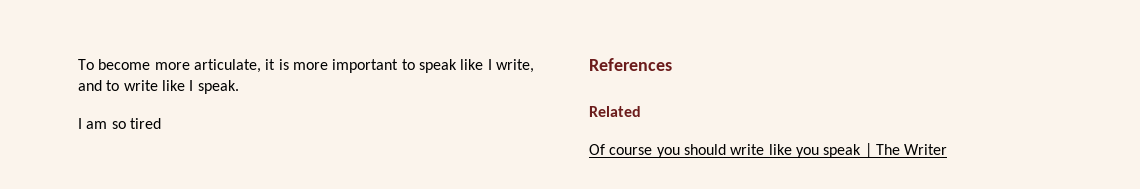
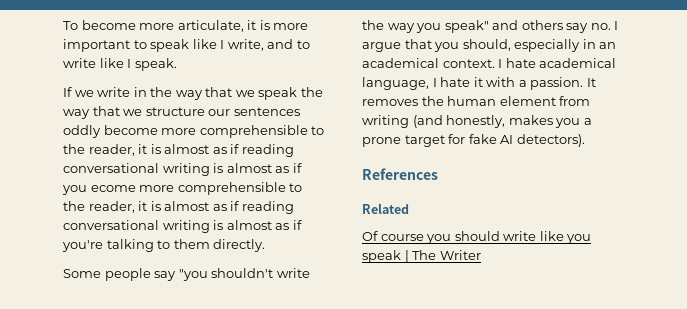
- I am so tired
+ If we write in the way that we speak the way that we structure our sentences oddly become more comprehensible to the reader, it is almost as if reading conversational writing is almost as if you ecome more comprehensible to the reader, it is almost as if reading conversational writing is almost as if you're talking to them directly.
+ Some people say "you shouldn't write the way you speak" and others say no. I argue that you should, especially in an academical context. I hate academical language, I hate it with a passion. It removes the human element from writing (and honestly, makes you a prone target for fake AI detectors).

